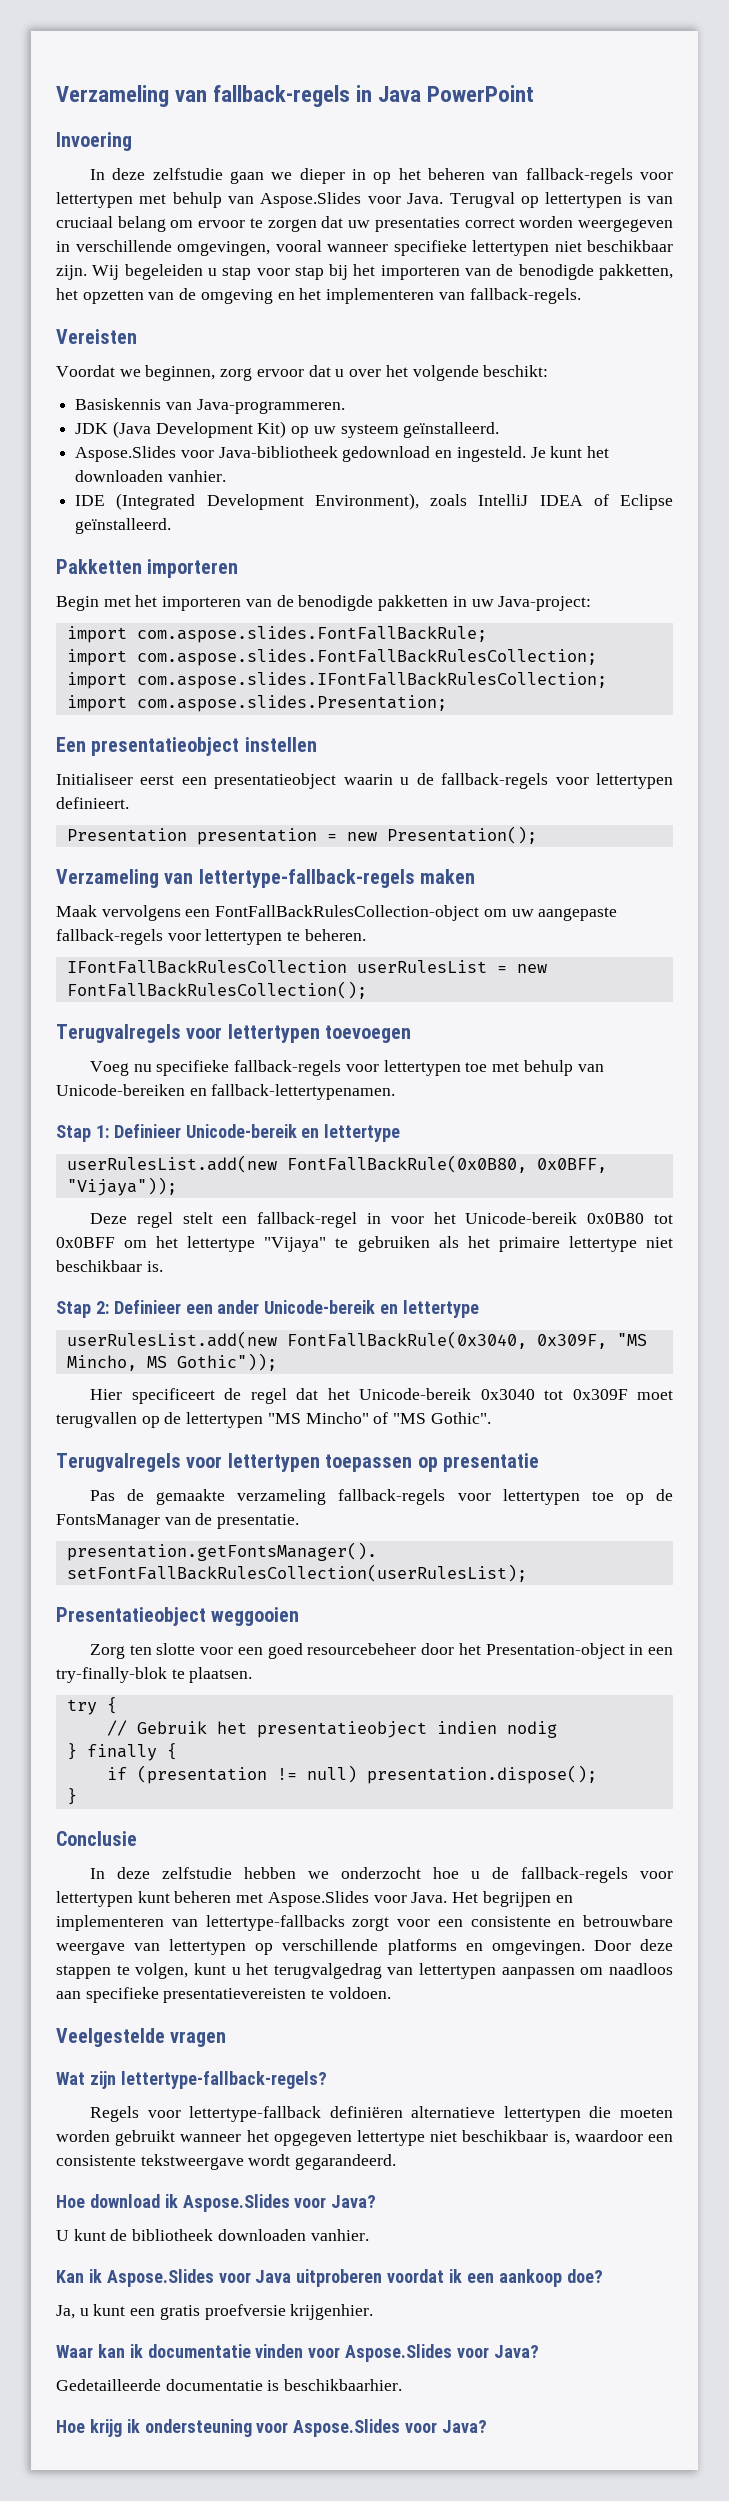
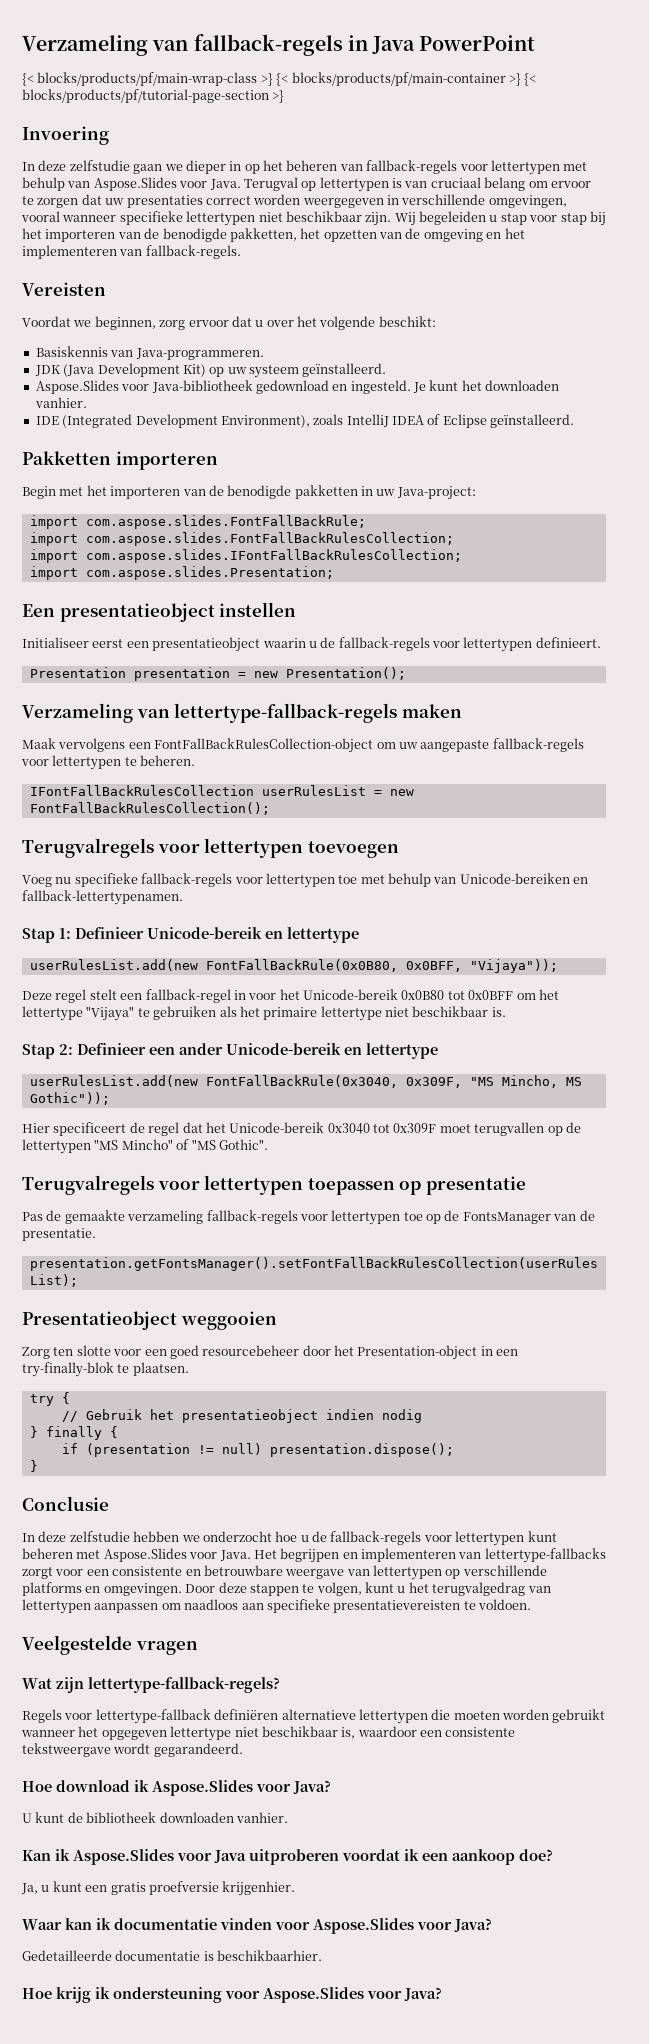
+ {< blocks/products/pf/main-wrap-class >} {< blocks/products/pf/main-container >} {< blocks/products/pf/tutorial-page-section >}

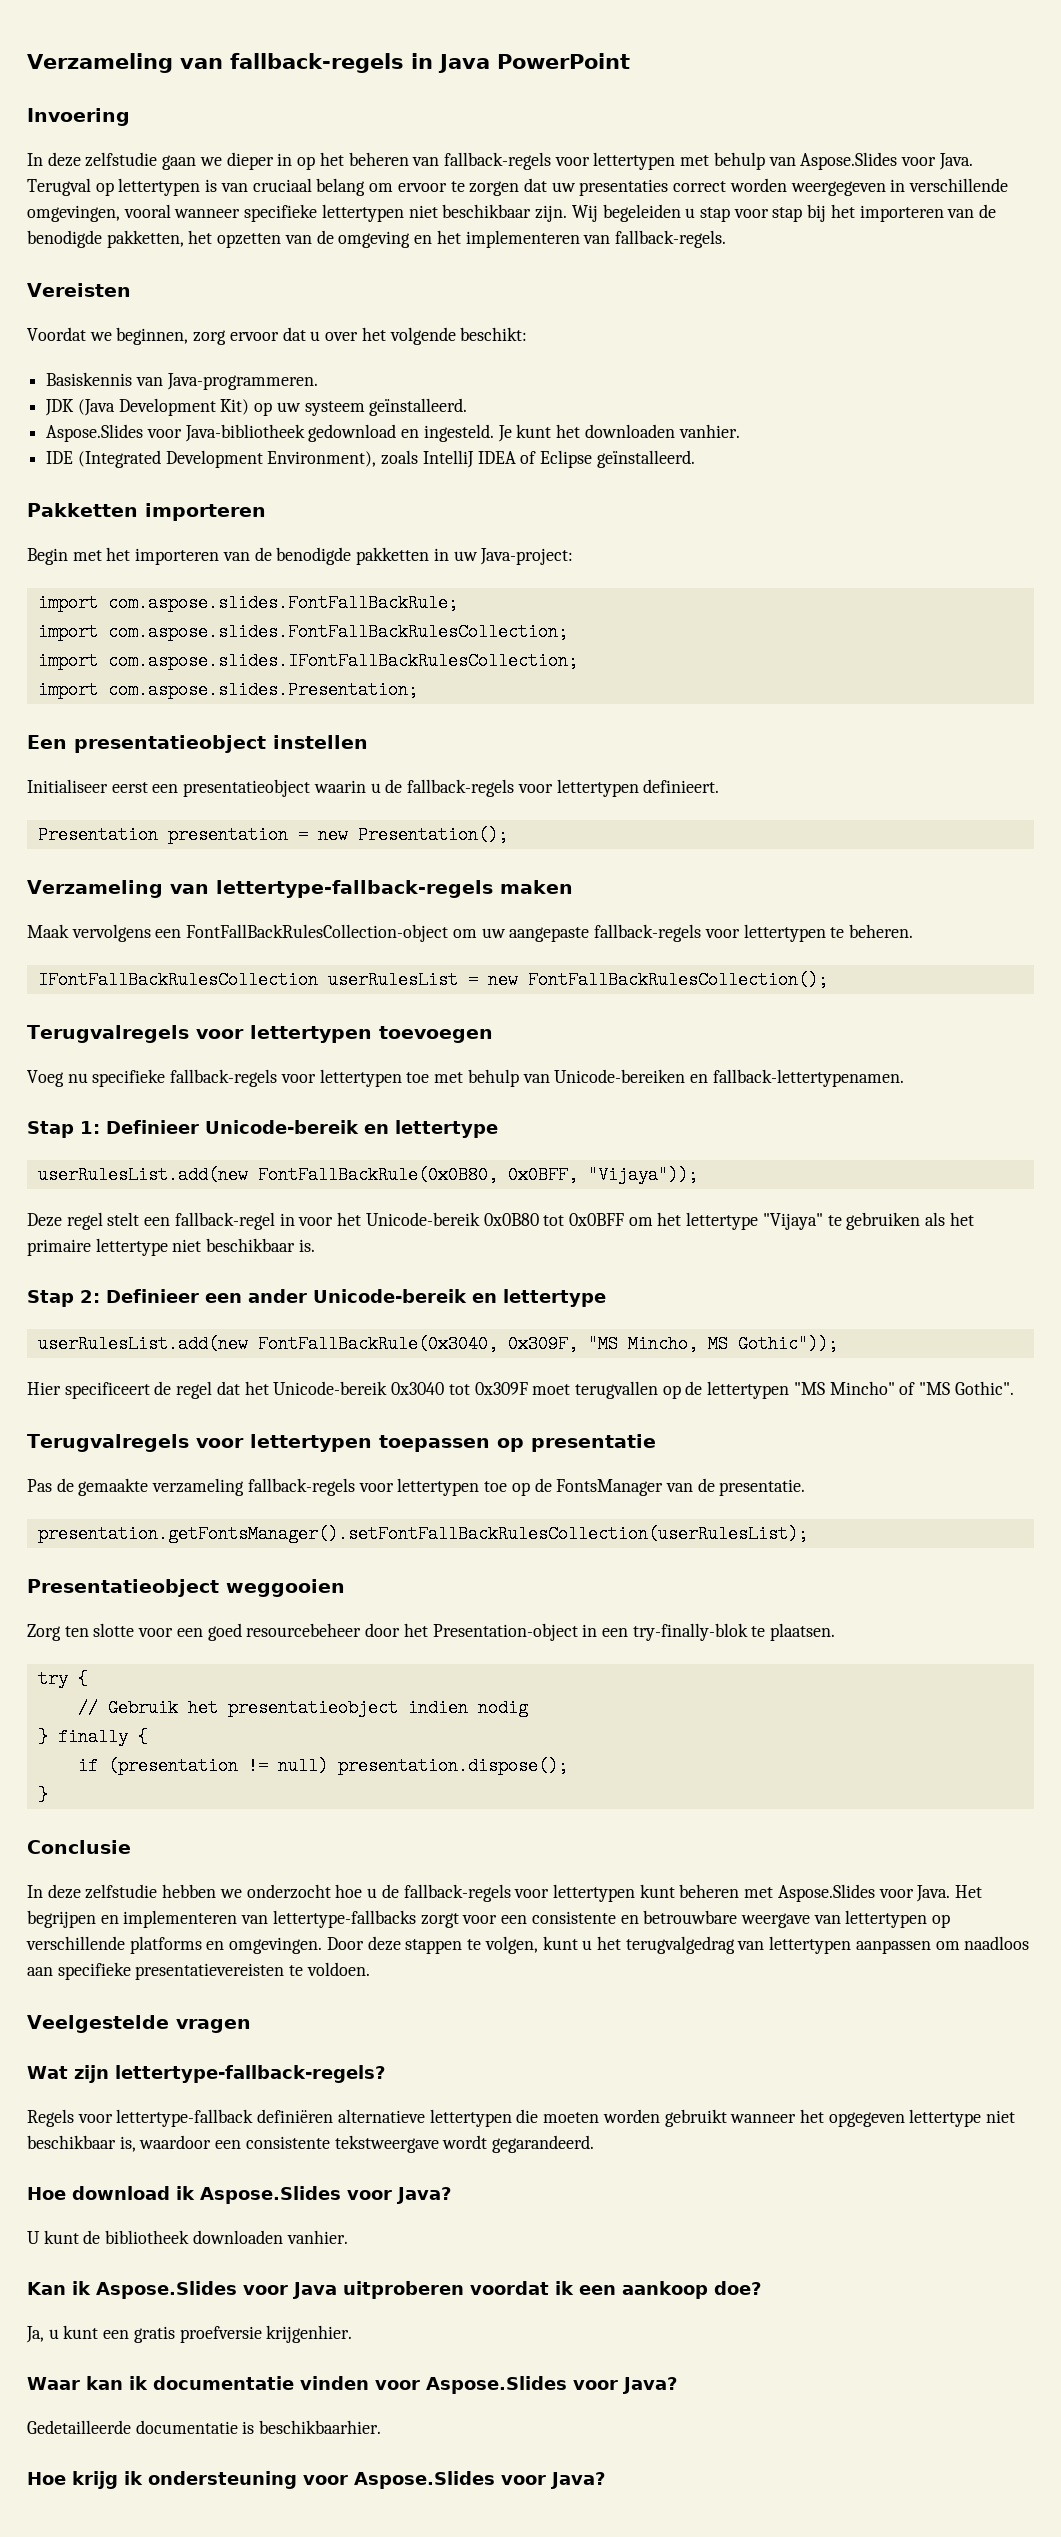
- {< blocks/products/pf/main-wrap-class >} {< blocks/products/pf/main-container >} {< blocks/products/pf/tutorial-page-section >}

